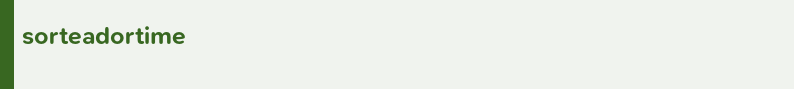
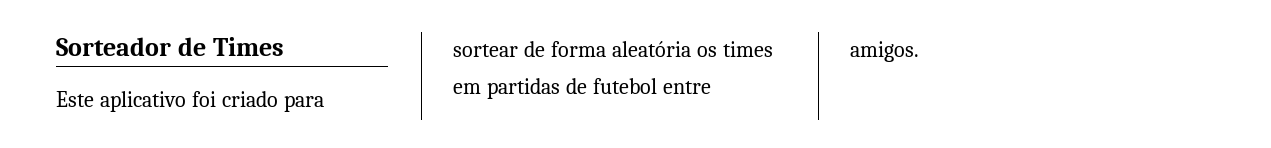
- sorteadortime
+ Sorteador de Times
+ Este aplicativo foi criado para sortear de forma aleatória os times em partidas de futebol entre amigos.

